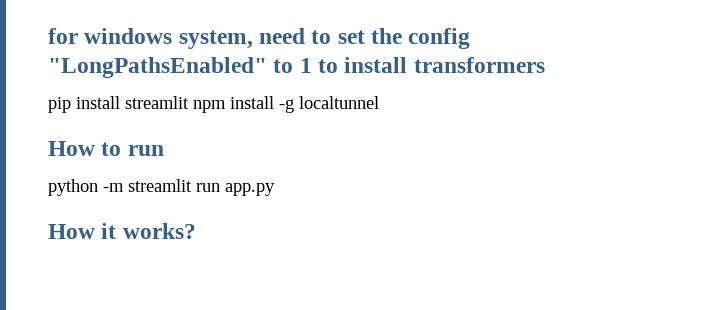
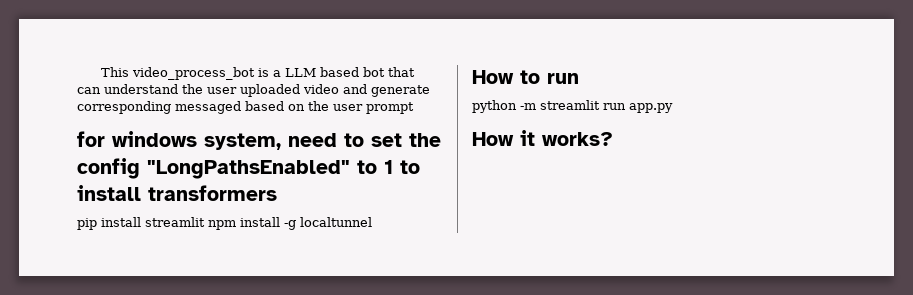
+ This video_process_bot is a LLM based bot that can understand the user uploaded video and generate corresponding messaged based on the user prompt

